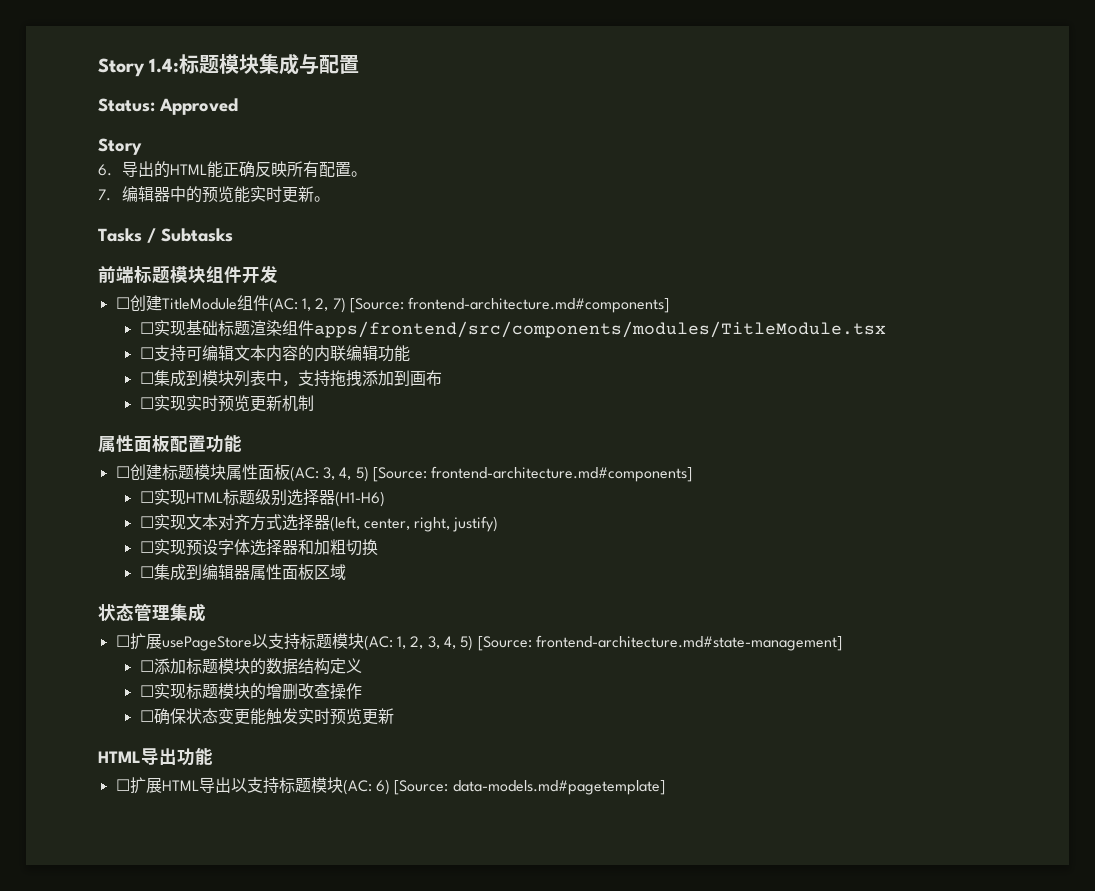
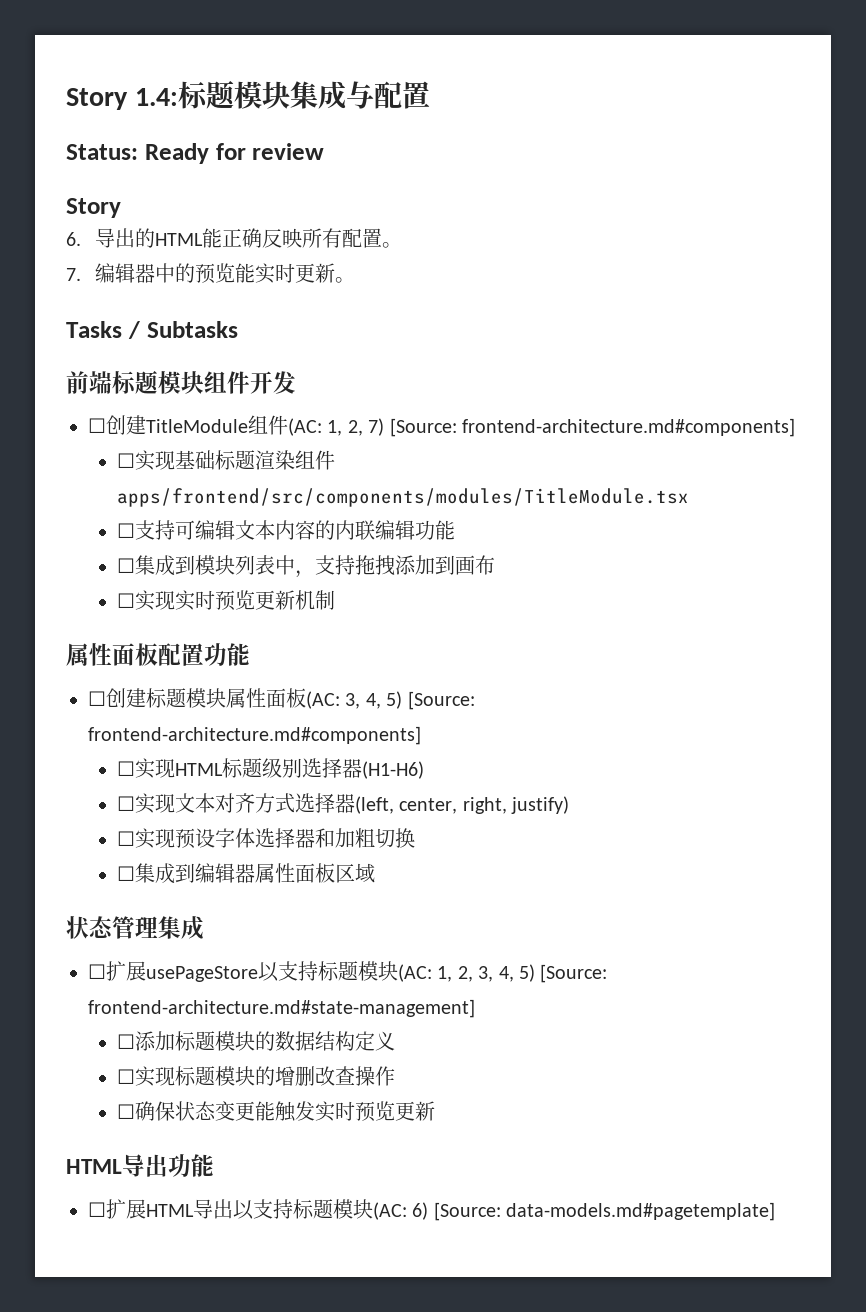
- Status: Approved
+ Status: Ready for review

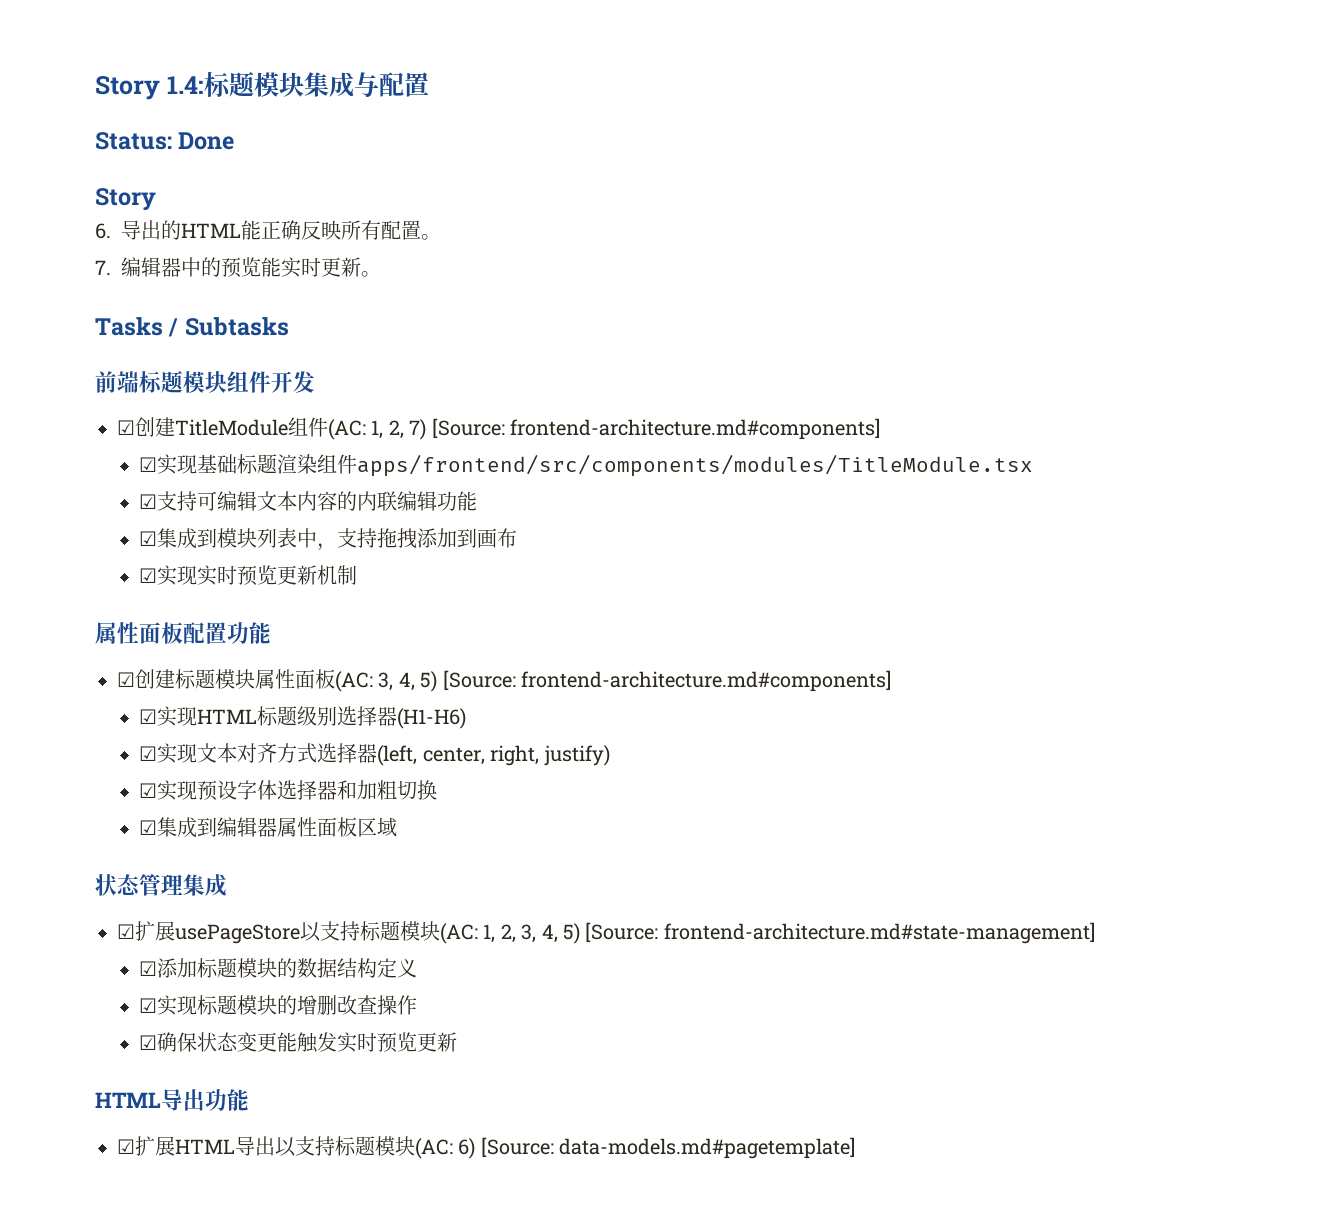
- Status: Ready for review
+ Status: Done
- ☐创建TitleModule组件(AC: 1, 2, 7) [Source: frontend-architecture.md#components]
+ ☑创建TitleModule组件(AC: 1, 2, 7) [Source: frontend-architecture.md#components]
- ☐实现基础标题渲染组件apps/frontend/src/components/modules/TitleModule.tsx
+ ☑实现基础标题渲染组件apps/frontend/src/components/modules/TitleModule.tsx
- ☐支持可编辑文本内容的内联编辑功能
+ ☑支持可编辑文本内容的内联编辑功能
- ☐集成到模块列表中，支持拖拽添加到画布
+ ☑集成到模块列表中，支持拖拽添加到画布
- ☐实现实时预览更新机制
+ ☑实现实时预览更新机制
- ☐创建标题模块属性面板(AC: 3, 4, 5) [Source: frontend-architecture.md#components]
+ ☑创建标题模块属性面板(AC: 3, 4, 5) [Source: frontend-architecture.md#components]
- ☐实现HTML标题级别选择器(H1-H6)
+ ☑实现HTML标题级别选择器(H1-H6)
- ☐实现文本对齐方式选择器(left, center, right, justify)
+ ☑实现文本对齐方式选择器(left, center, right, justify)
- ☐实现预设字体选择器和加粗切换
+ ☑实现预设字体选择器和加粗切换
- ☐集成到编辑器属性面板区域
+ ☑集成到编辑器属性面板区域
- ☐扩展usePageStore以支持标题模块(AC: 1, 2, 3, 4, 5) [Source: frontend-architecture.md#state-management]
+ ☑扩展usePageStore以支持标题模块(AC: 1, 2, 3, 4, 5) [Source: frontend-architecture.md#state-management]
- ☐添加标题模块的数据结构定义
+ ☑添加标题模块的数据结构定义
- ☐实现标题模块的增删改查操作
+ ☑实现标题模块的增删改查操作
- ☐确保状态变更能触发实时预览更新
+ ☑确保状态变更能触发实时预览更新
- ☐扩展HTML导出以支持标题模块(AC: 6) [Source: data-models.md#pagetemplate]
+ ☑扩展HTML导出以支持标题模块(AC: 6) [Source: data-models.md#pagetemplate]

